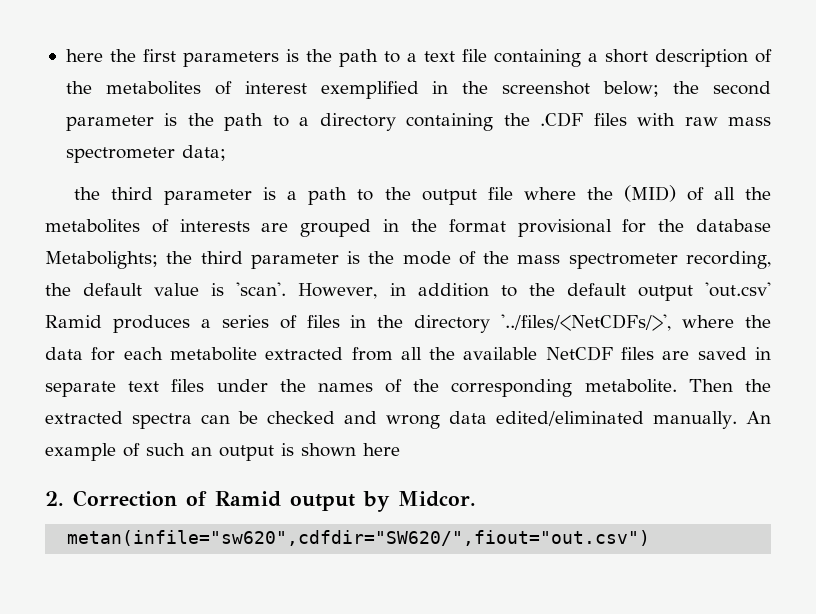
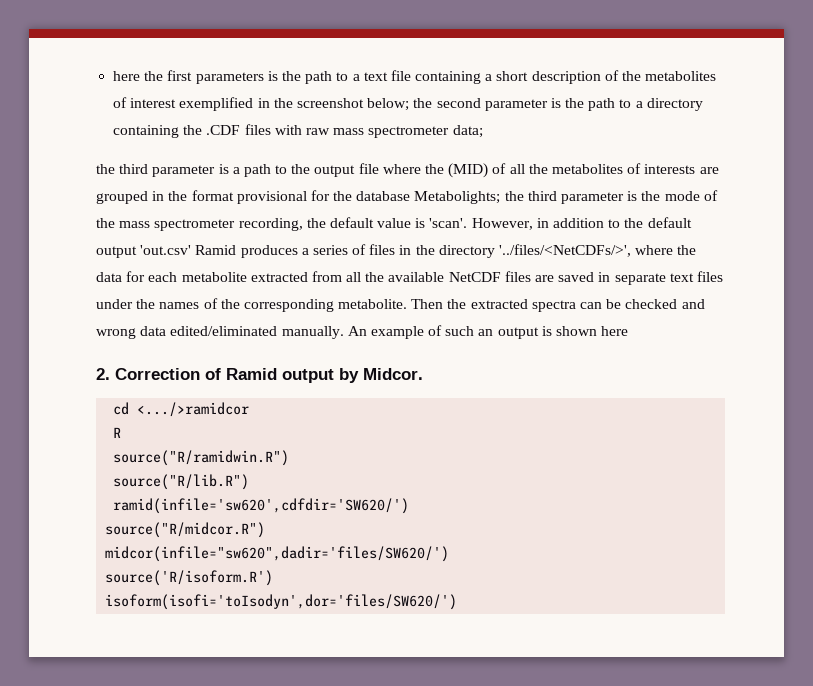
- metan(infile="sw620",cdfdir="SW620/",fiout="out.csv")
+ cd <.../>ramidcor
+ R
+ source("R/ramidwin.R")
+ source("R/lib.R")
+ ramid(infile='sw620',cdfdir='SW620/')
+ source("R/midcor.R")
+ midcor(infile="sw620",dadir='files/SW620/')
+ source('R/isoform.R')
+ isoform(isofi='toIsodyn',dor='files/SW620/')

